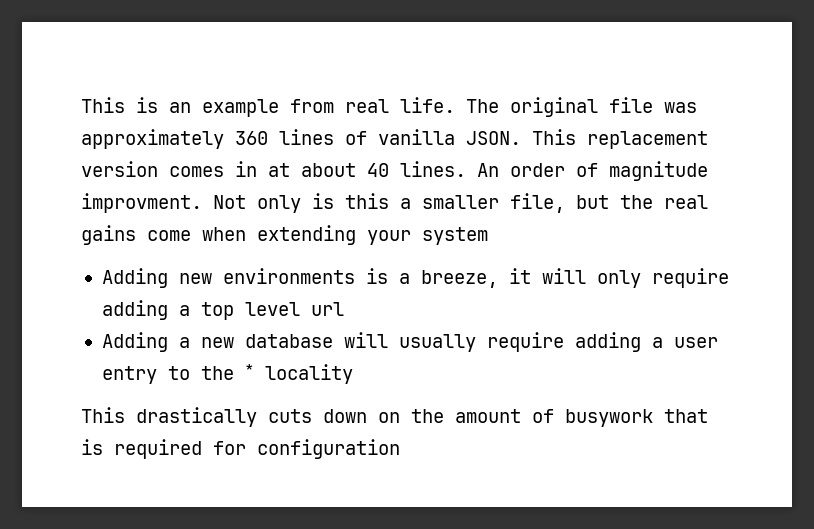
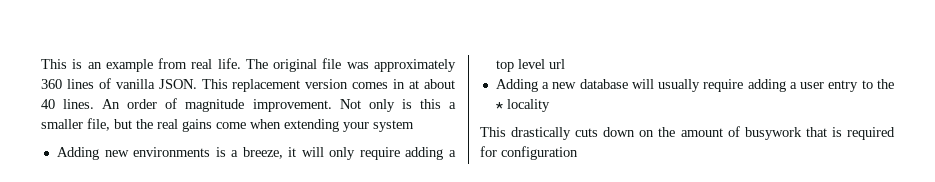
- An order of magnitude improvment.
+ An order of magnitude improvement.

